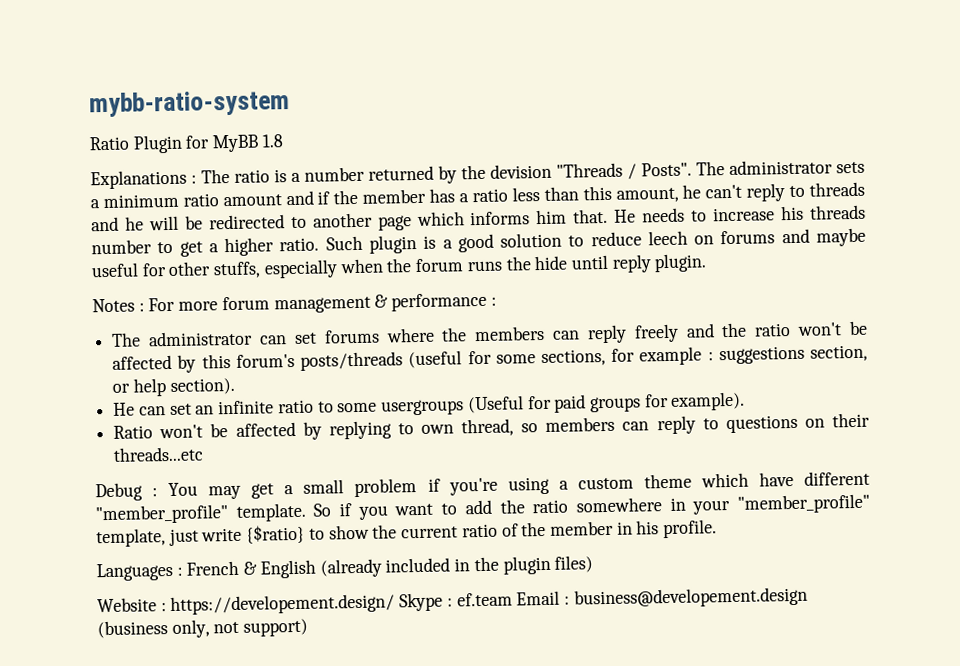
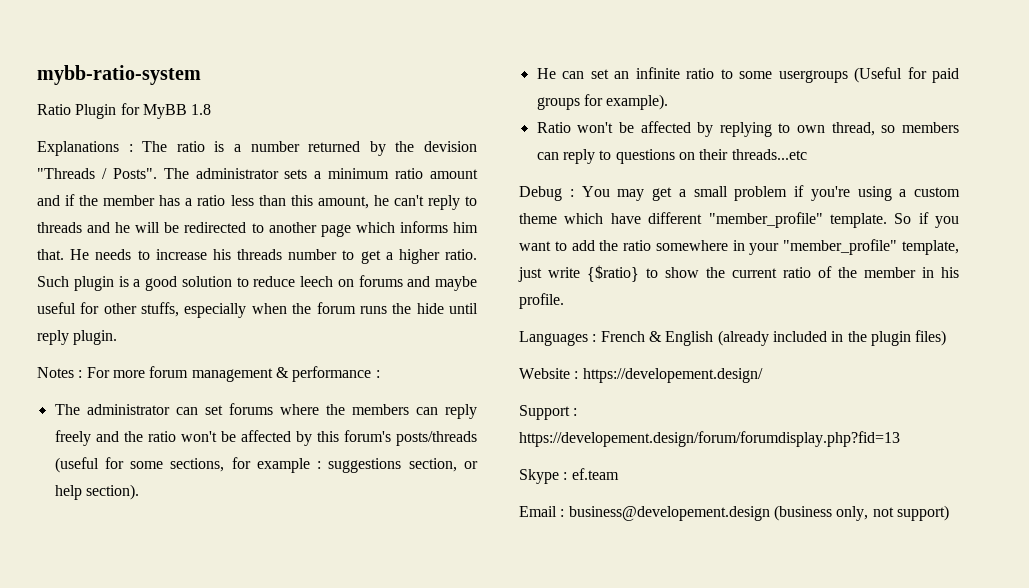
- Website : https://developement.design/ Skype : ef.team Email : business@developement.design (business only, not support)
+ Website : https://developement.design/
+ Support : https://developement.design/forum/forumdisplay.php?fid=13
+ Skype : ef.team
+ Email : business@developement.design (business only, not support)

